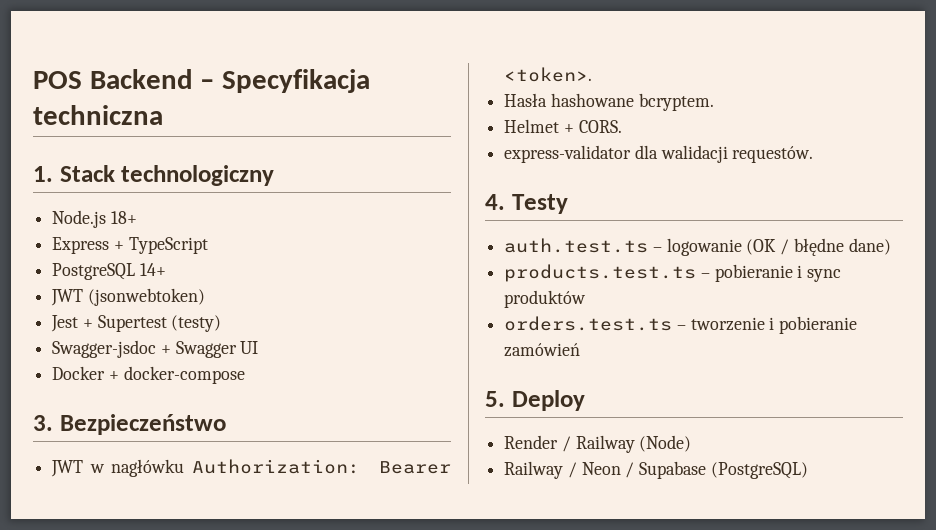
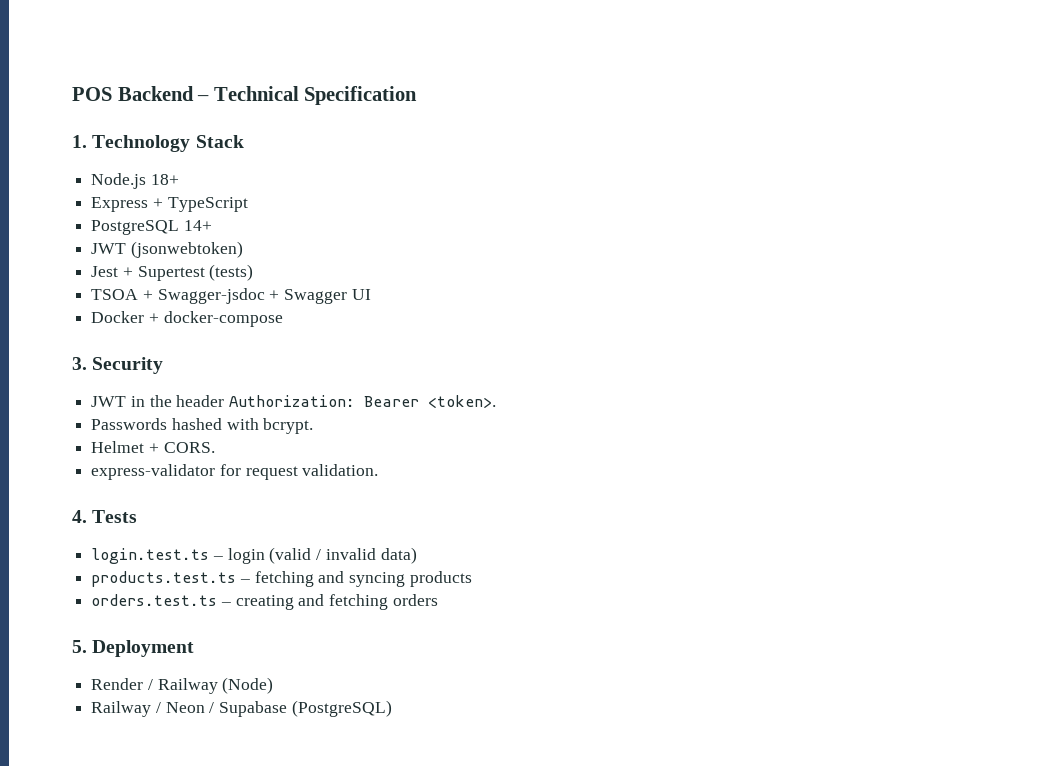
- POS Backend – Specyfikacja techniczna
+ POS Backend – Technical Specification
- 1. Stack technologiczny
+ 1. Technology Stack
- Jest + Supertest (testy)
- Swagger-jsdoc + Swagger UI
+ Jest + Supertest (tests)
+ TSOA + Swagger-jsdoc + Swagger UI
- 3. Bezpieczeństwo
- JWT w nagłówku Authorization: Bearer <token>.
+ 3. Security
+ JWT in the header Authorization: Bearer <token>.
- Hasła hashowane bcryptem.
+ Passwords hashed with bcrypt.
- express-validator dla walidacji requestów.
- 4. Testy
- auth.test.ts – logowanie (OK / błędne dane)
- products.test.ts – pobieranie i sync produktów
- orders.test.ts – tworzenie i pobieranie zamówień
+ express-validator for request validation.
+ 4. Tests
+ login.test.ts – login (valid / invalid data)
+ products.test.ts – fetching and syncing products
+ orders.test.ts – creating and fetching orders
- 5. Deploy
+ 5. Deployment

